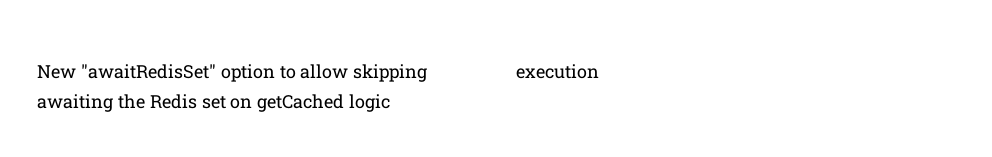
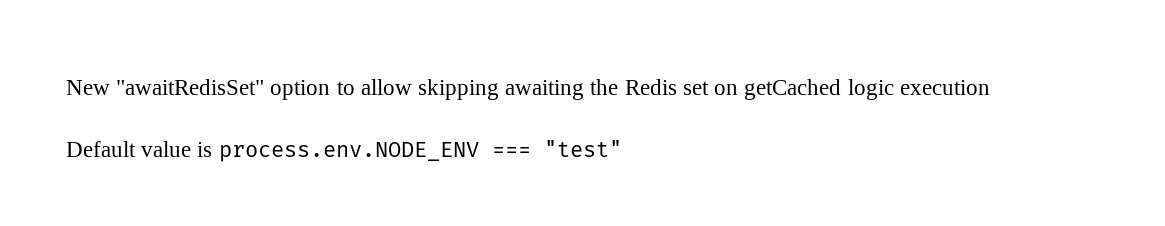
+ Default value is process.env.NODE_ENV === "test"

